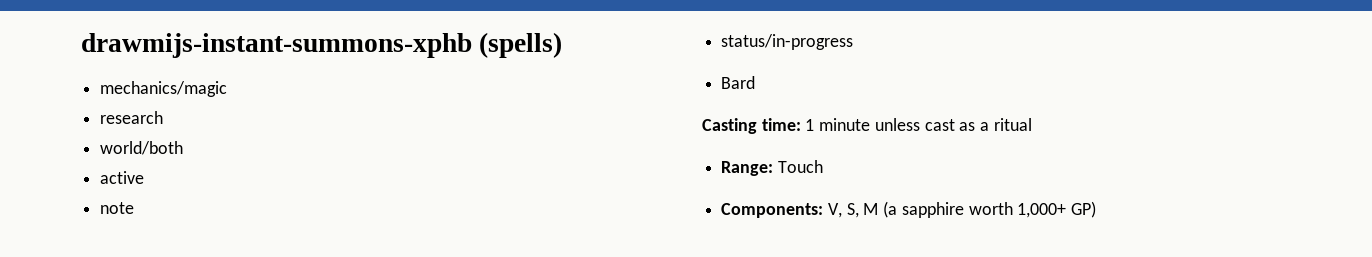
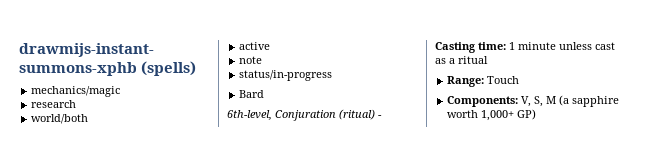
- Casting time: 1 minute unless cast as a ritual
+ 6th-level, Conjuration (ritual) - Casting time: 1 minute unless cast as a ritual

